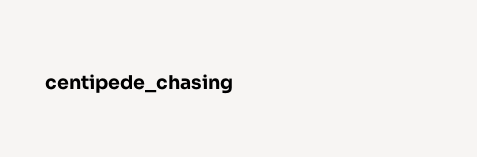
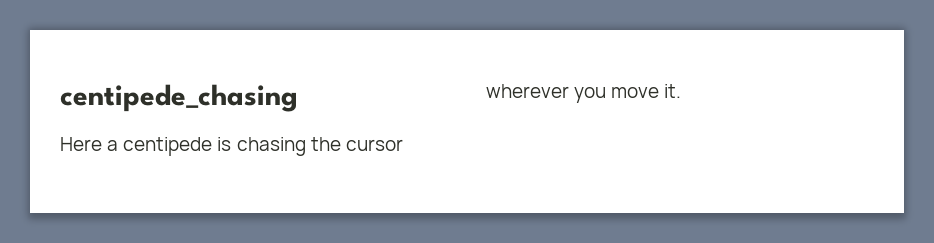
+ Here a centipede is chasing the cursor wherever you move it.

